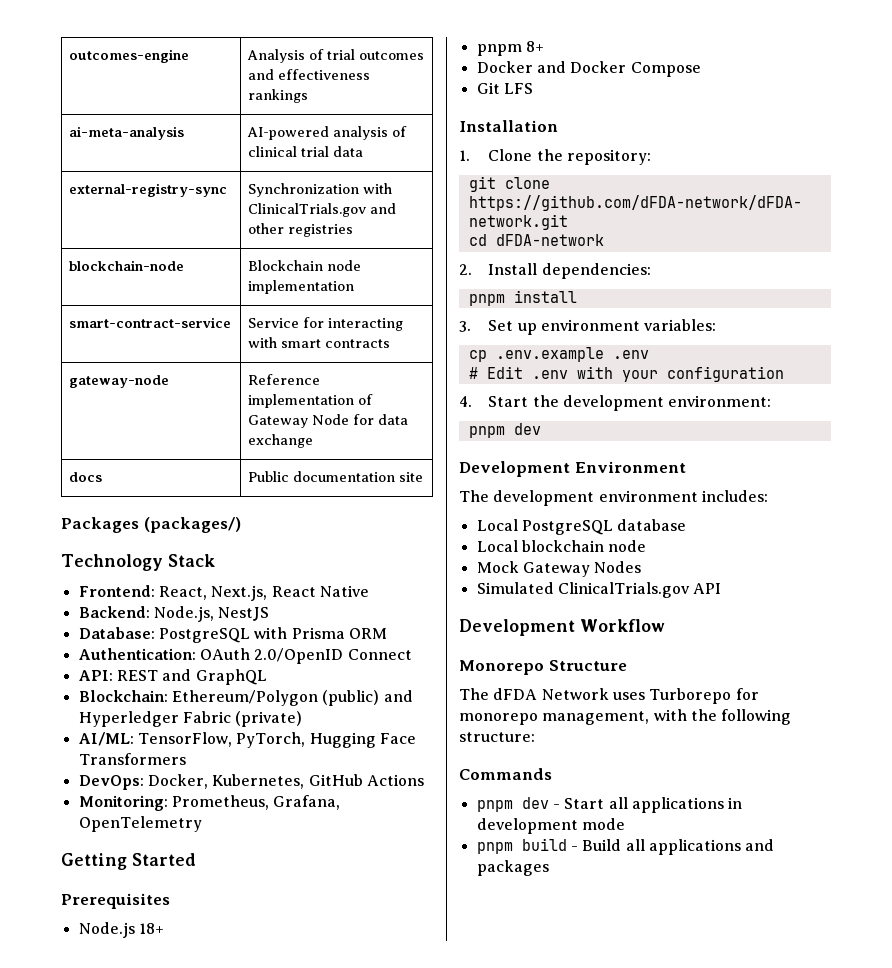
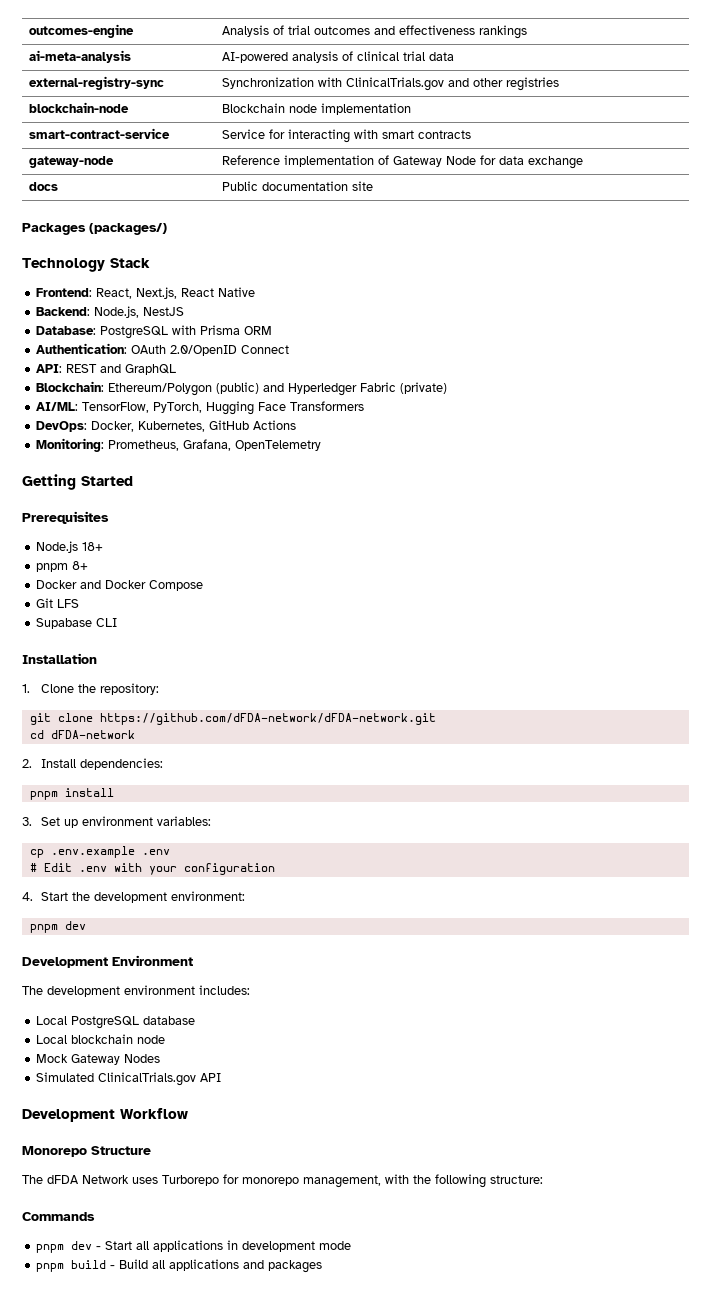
+ Supabase CLI

